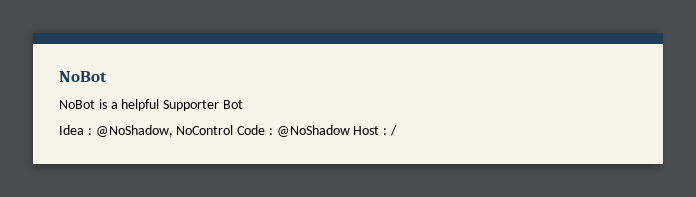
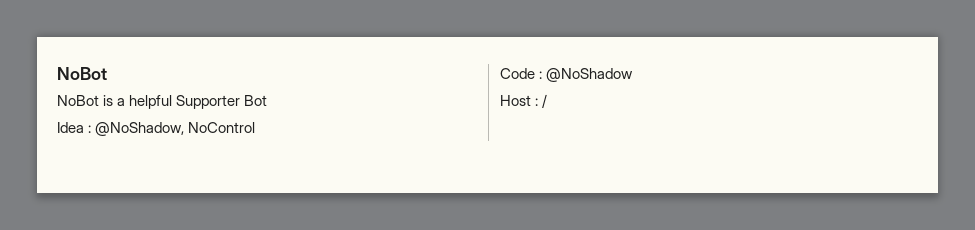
- Idea : @NoShadow, NoControl Code : @NoShadow Host : /
+ Idea : @NoShadow, NoControl
+ Code : @NoShadow
+ Host : /

